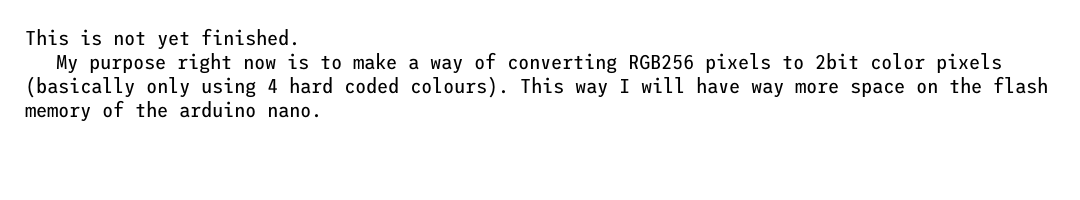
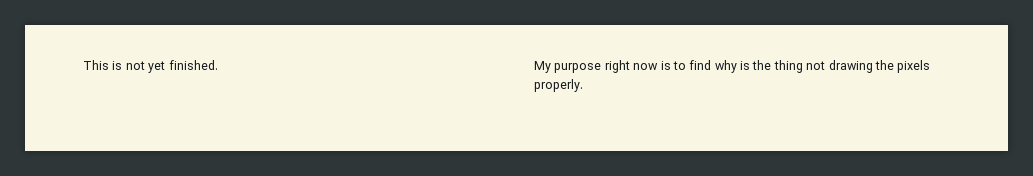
- My purpose right now is to make a way of converting RGB256 pixels to 2bit color pixels (basically only using 4 hard coded colours). This way I will have way more space on the flash memory of the arduino nano.
+ My purpose right now is to find why is the thing not drawing the pixels properly.

